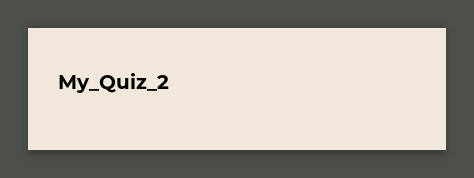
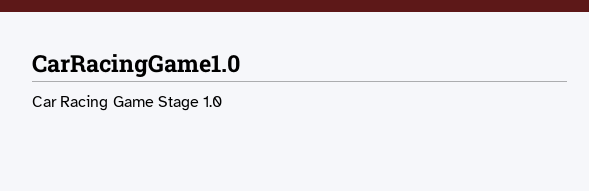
- My_Quiz_2
+ CarRacingGame1.0
+ Car Racing Game Stage 1.0

